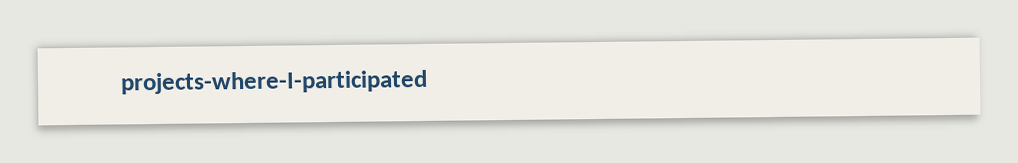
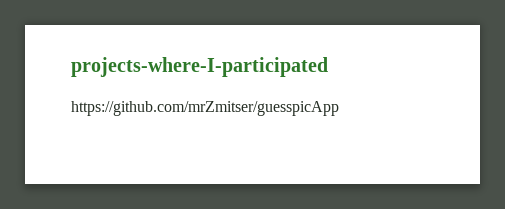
+ https://github.com/mrZmitser/guesspicApp

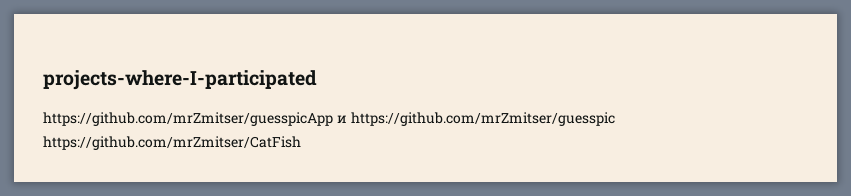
- https://github.com/mrZmitser/guesspicApp
+ https://github.com/mrZmitser/guesspicApp и https://github.com/mrZmitser/guesspic https://github.com/mrZmitser/CatFish

